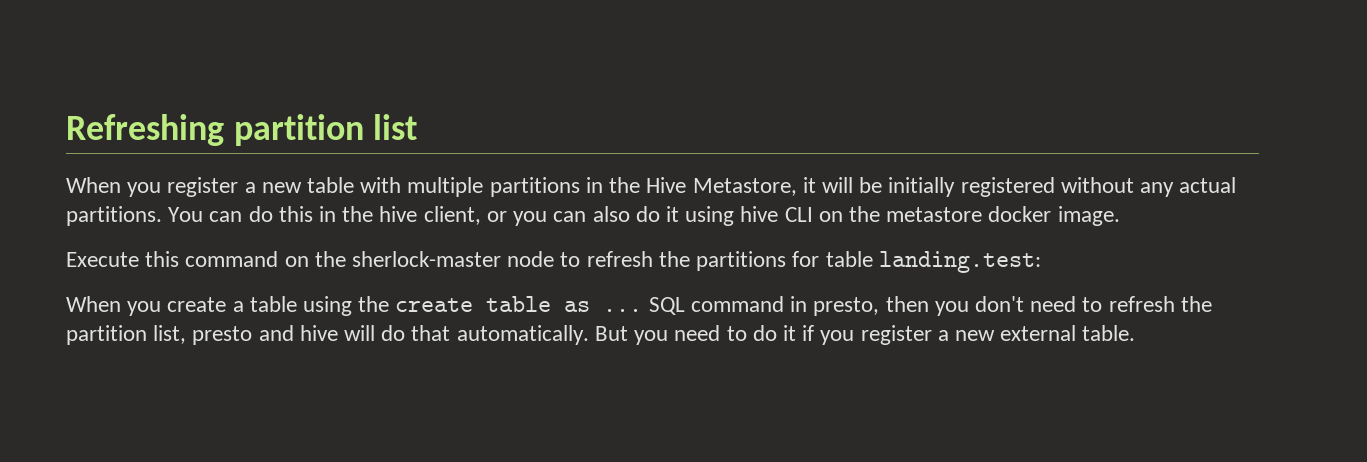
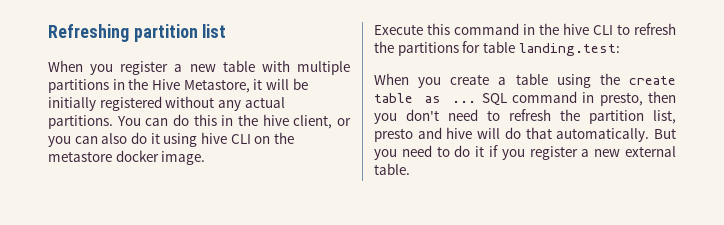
- Execute this command on the sherlock-master node to refresh the partitions for table landing.test:
+ Execute this command in the hive CLI to refresh the partitions for table landing.test:

